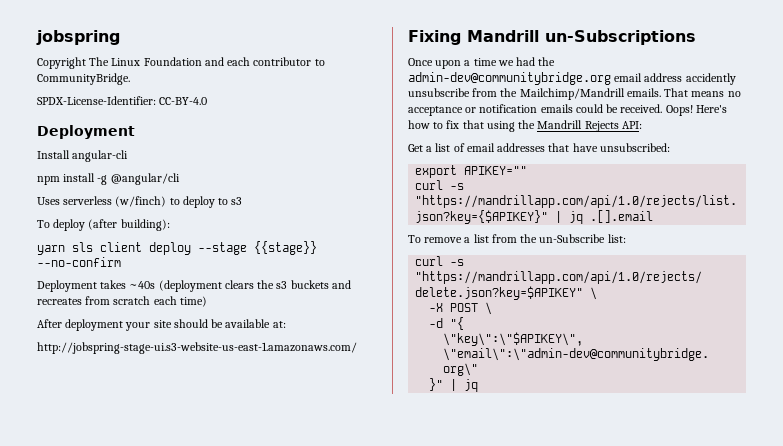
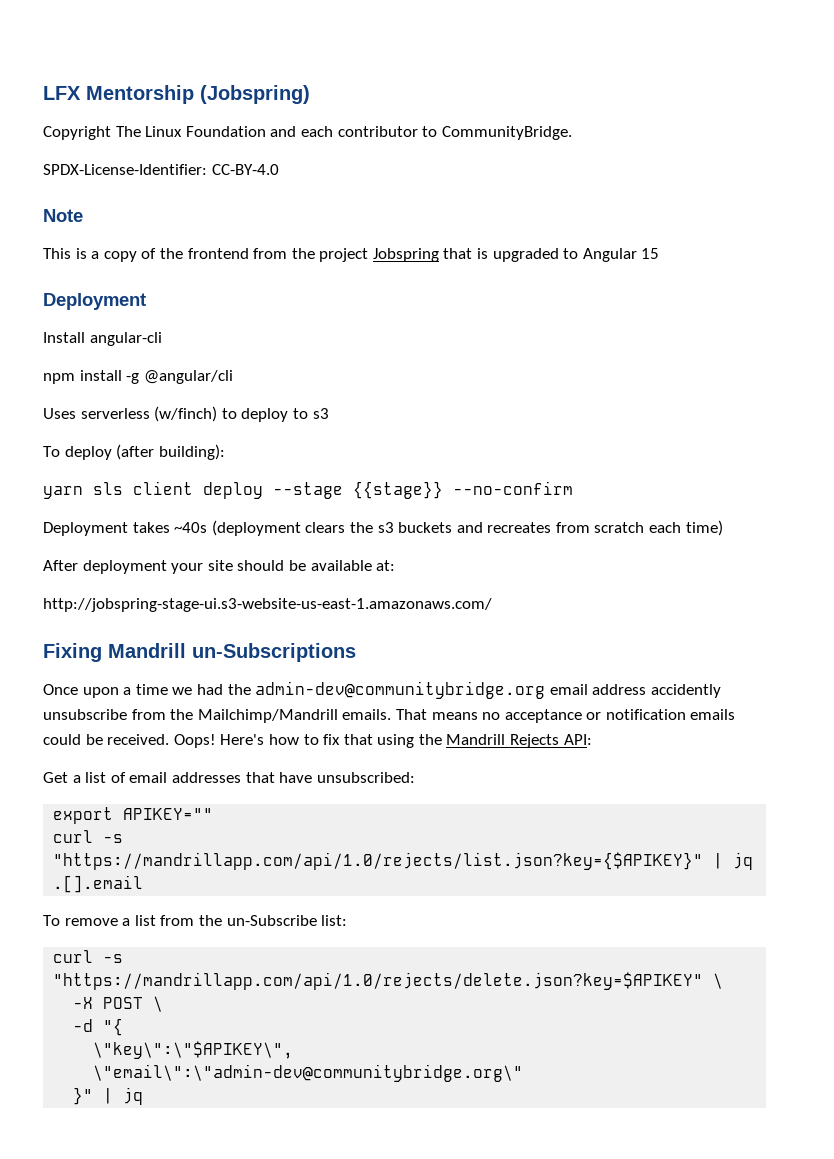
- jobspring
+ LFX Mentorship (Jobspring)
+ Note
+ This is a copy of the frontend from the project Jobspring that is upgraded to Angular 15

